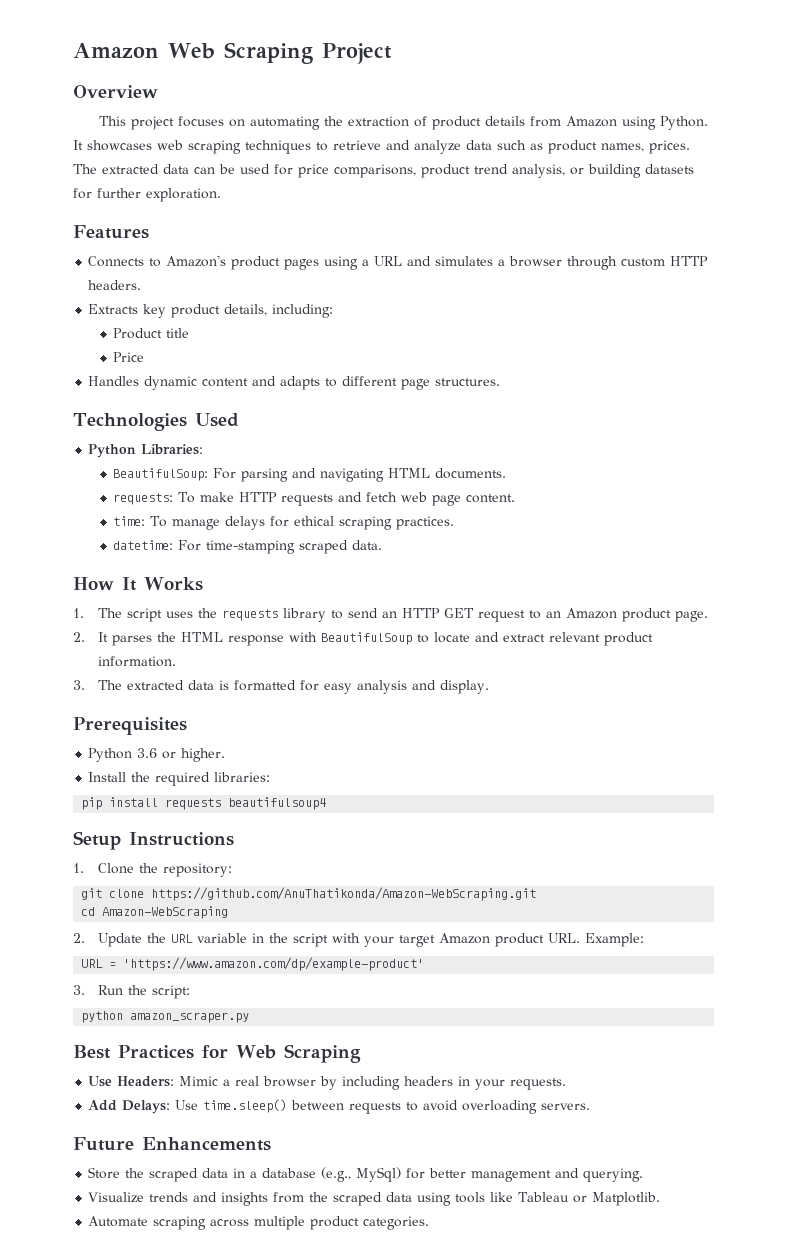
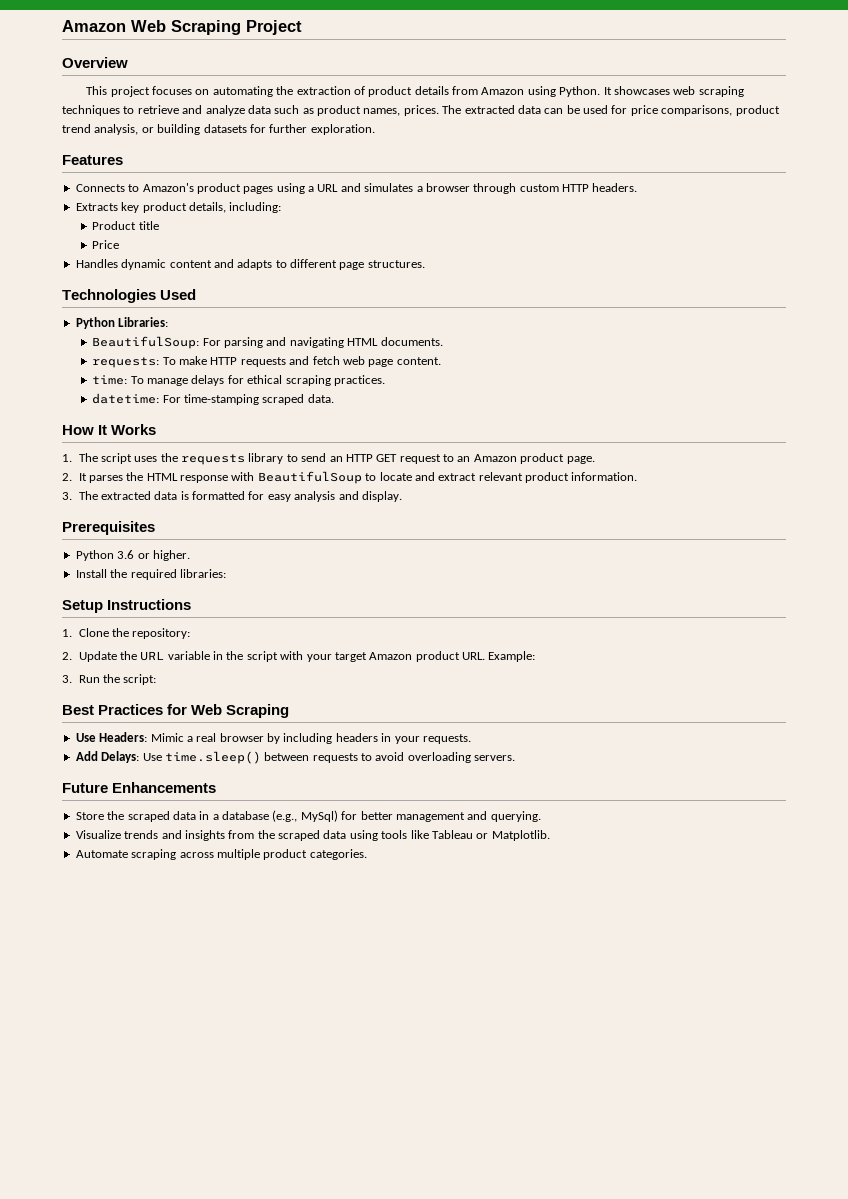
- pip install requests beautifulsoup4
- git clone https://github.com/AnuThatikonda/Amazon-WebScraping.git
- cd Amazon-WebScraping
- URL = 'https://www.amazon.com/dp/example-product'
- python amazon_scraper.py

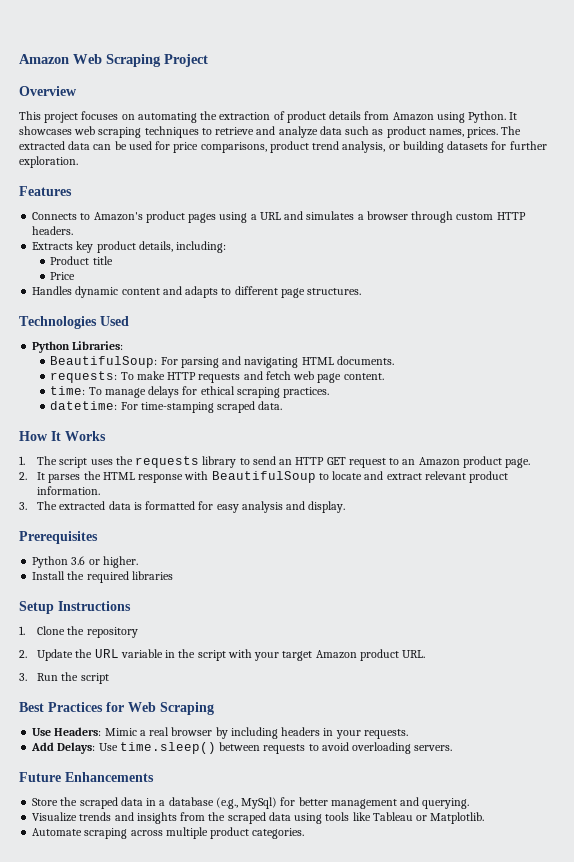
- Install the required libraries:
+ Install the required libraries
- 1. Clone the repository:
+ 1. Clone the repository
- 2. Update the URL variable in the script with your target Amazon product URL. Example:
+ 2. Update the URL variable in the script with your target Amazon product URL.
- 3. Run the script:
+ 3. Run the script

